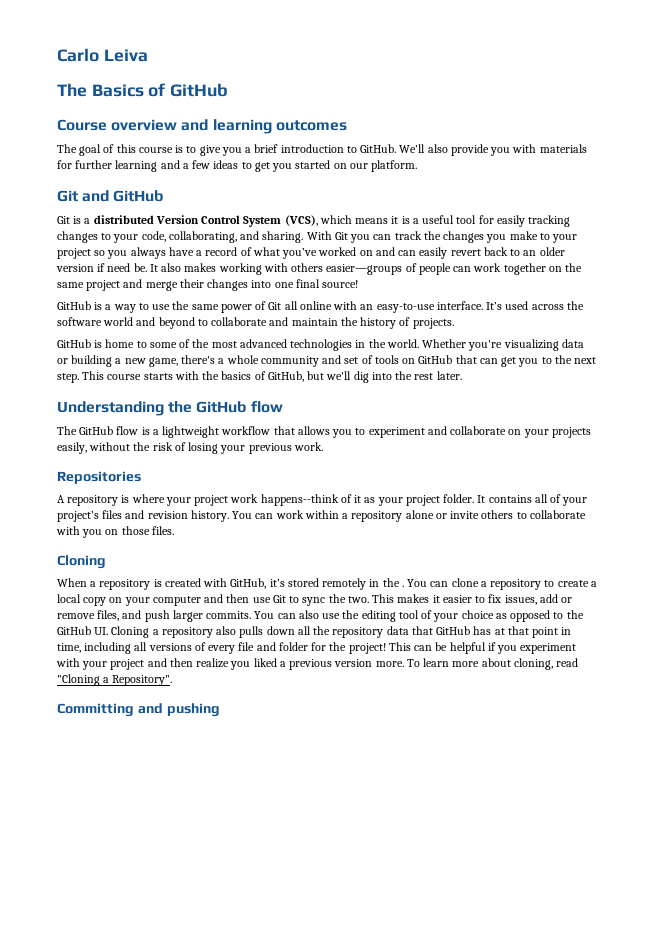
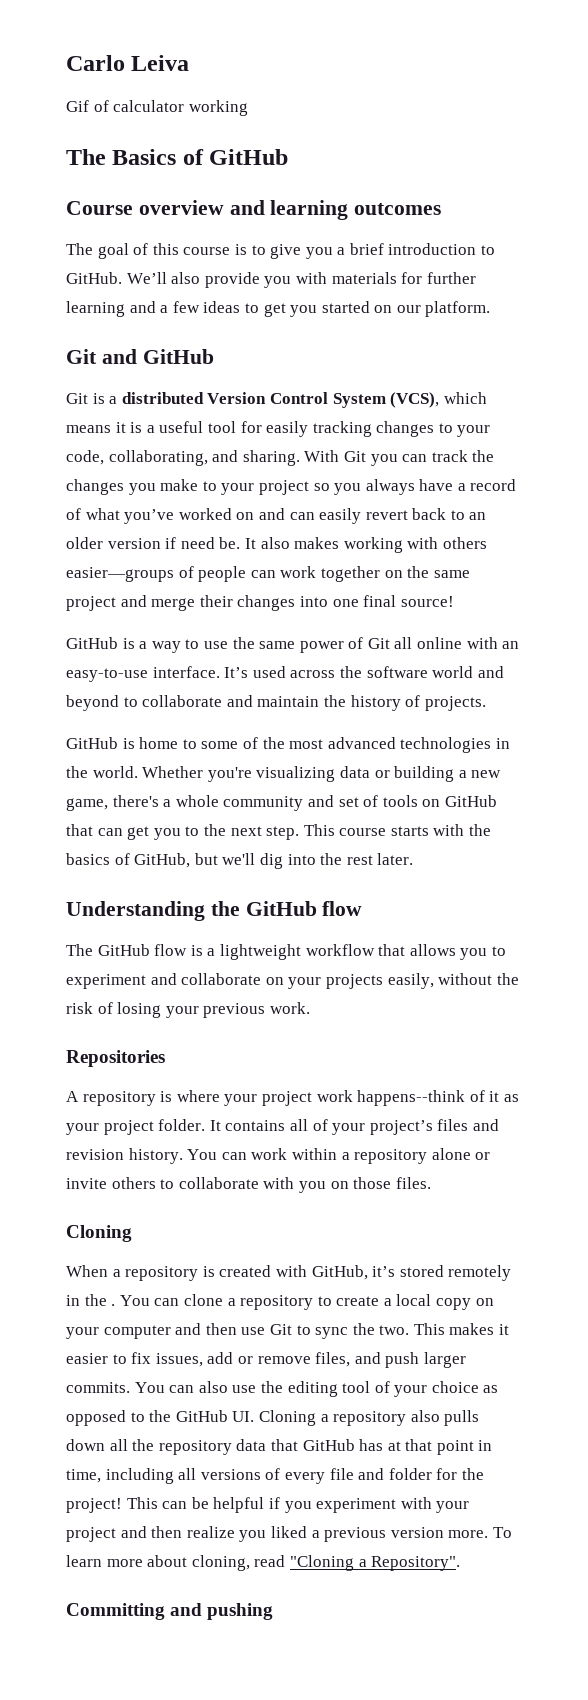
+ Gif of calculator working

